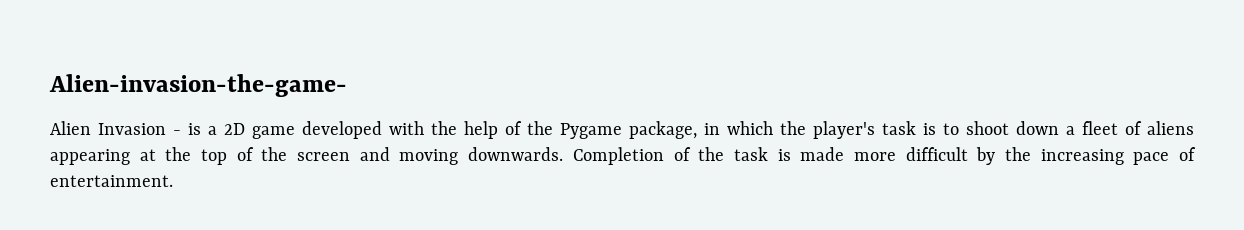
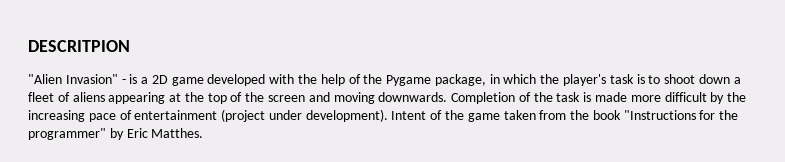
- Alien-invasion-the-game-
- Alien Invasion - is a 2D game developed with the help of the Pygame package, in which the player's task is to shoot down a fleet of aliens appearing at the top of the screen and moving downwards.
+ DESCRITPION
+ "Alien Invasion" - is a 2D game developed with the help of the Pygame package, in which the player's task is to shoot down a fleet of aliens appearing at the top of the screen and moving downwards.
- Completion of the task is made more difficult by the increasing pace of entertainment.
+ Completion of the task is made more difficult by the increasing pace of entertainment (project under development). Intent of the game taken from the book "Instructions for the programmer" by Eric Matthes.

